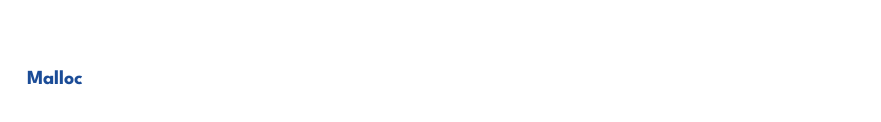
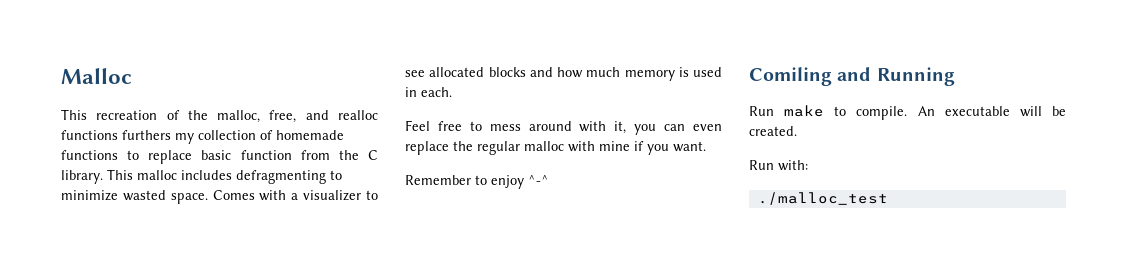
+ This recreation of the malloc, free, and realloc functions furthers my collection of homemade functions to replace basic function from the C library. This malloc includes defragmenting to minimize wasted space. Comes with a visualizer to see allocated blocks and how much memory is used in each.
+ Feel free to mess around with it, you can even replace the regular malloc with mine if you want.
+ Remember to enjoy ^-^
+ Comiling and Running
+ Run make to compile. An executable will be created.
+ Run with:
+ ./malloc_test

